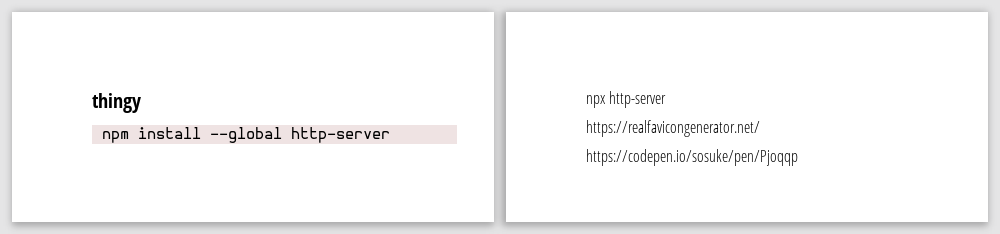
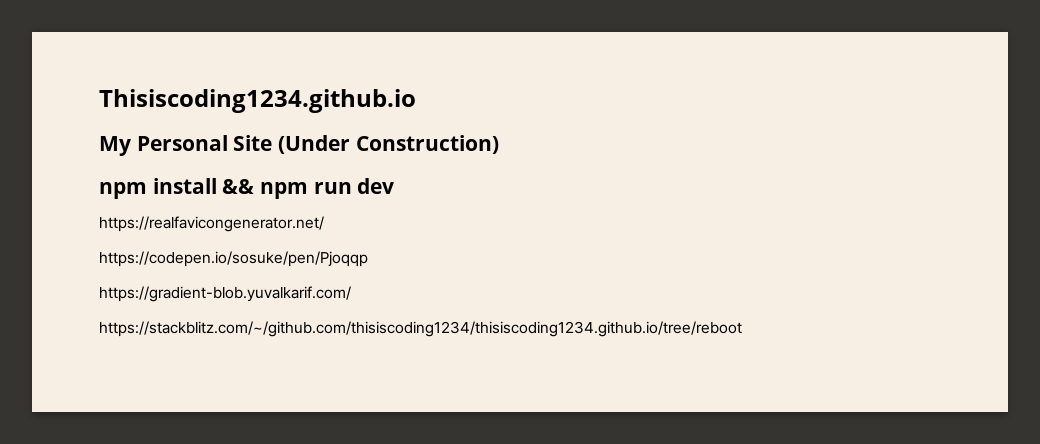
- thingy
- npm install --global http-server
- npx http-server
+ Thisiscoding1234.github.io
+ My Personal Site (Under Construction)
+ npm install && npm run dev
+ https://gradient-blob.yuvalkarif.com/
+ https://stackblitz.com/~/github.com/thisiscoding1234/thisiscoding1234.github.io/tree/reboot

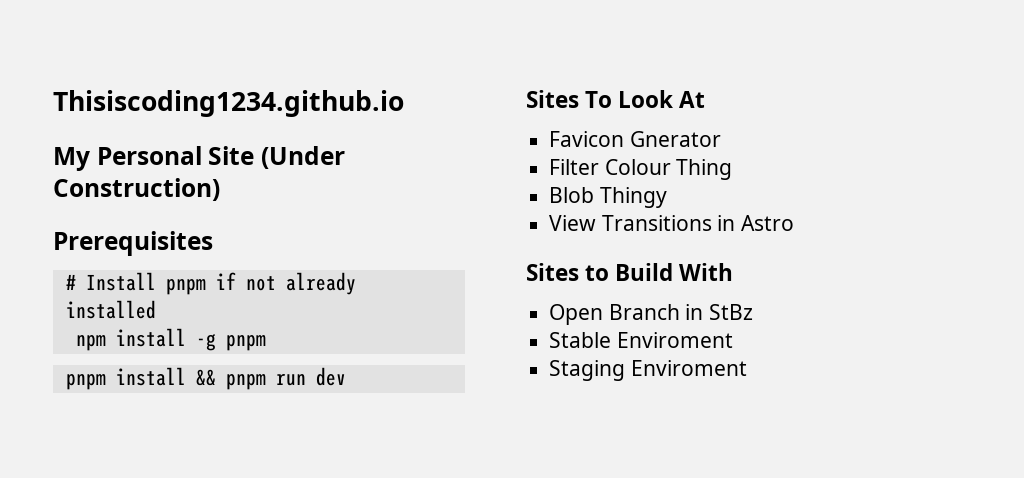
- npm install && npm run dev
- https://realfavicongenerator.net/
- https://codepen.io/sosuke/pen/Pjoqqp
- https://gradient-blob.yuvalkarif.com/
- https://stackblitz.com/~/github.com/thisiscoding1234/thisiscoding1234.github.io/tree/reboot
+ Prerequisites
+ # Install pnpm if not already installed
+ npm install -g pnpm
+ pnpm install && pnpm run dev
+ Sites To Look At
+ Favicon Gnerator
+ Filter Colour Thing
+ Blob Thingy
+ View Transitions in Astro
+ Sites to Build With
+ Open Branch in StBz
+ Stable Enviroment
+ Staging Enviroment

